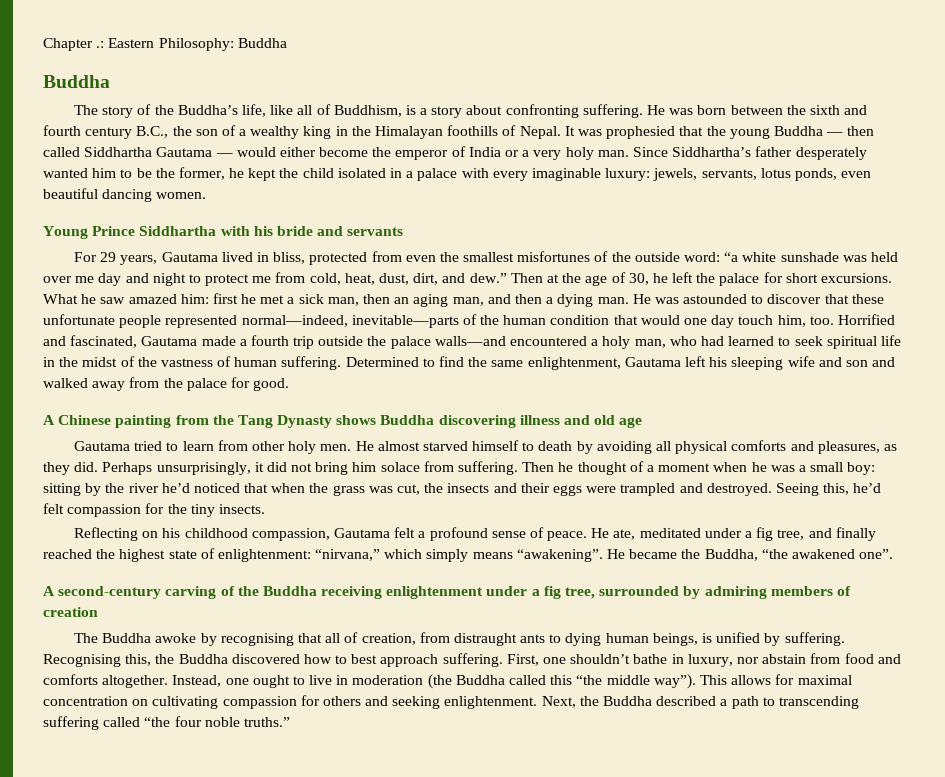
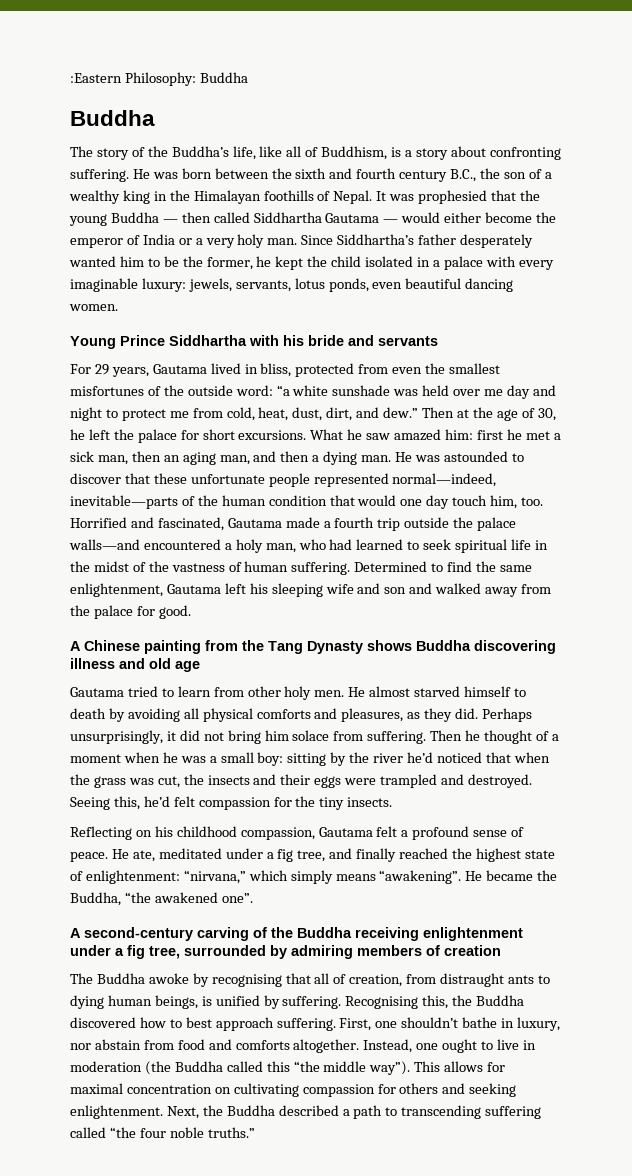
- Chapter .: Eastern Philosophy: Buddha
+ :Eastern Philosophy: Buddha

